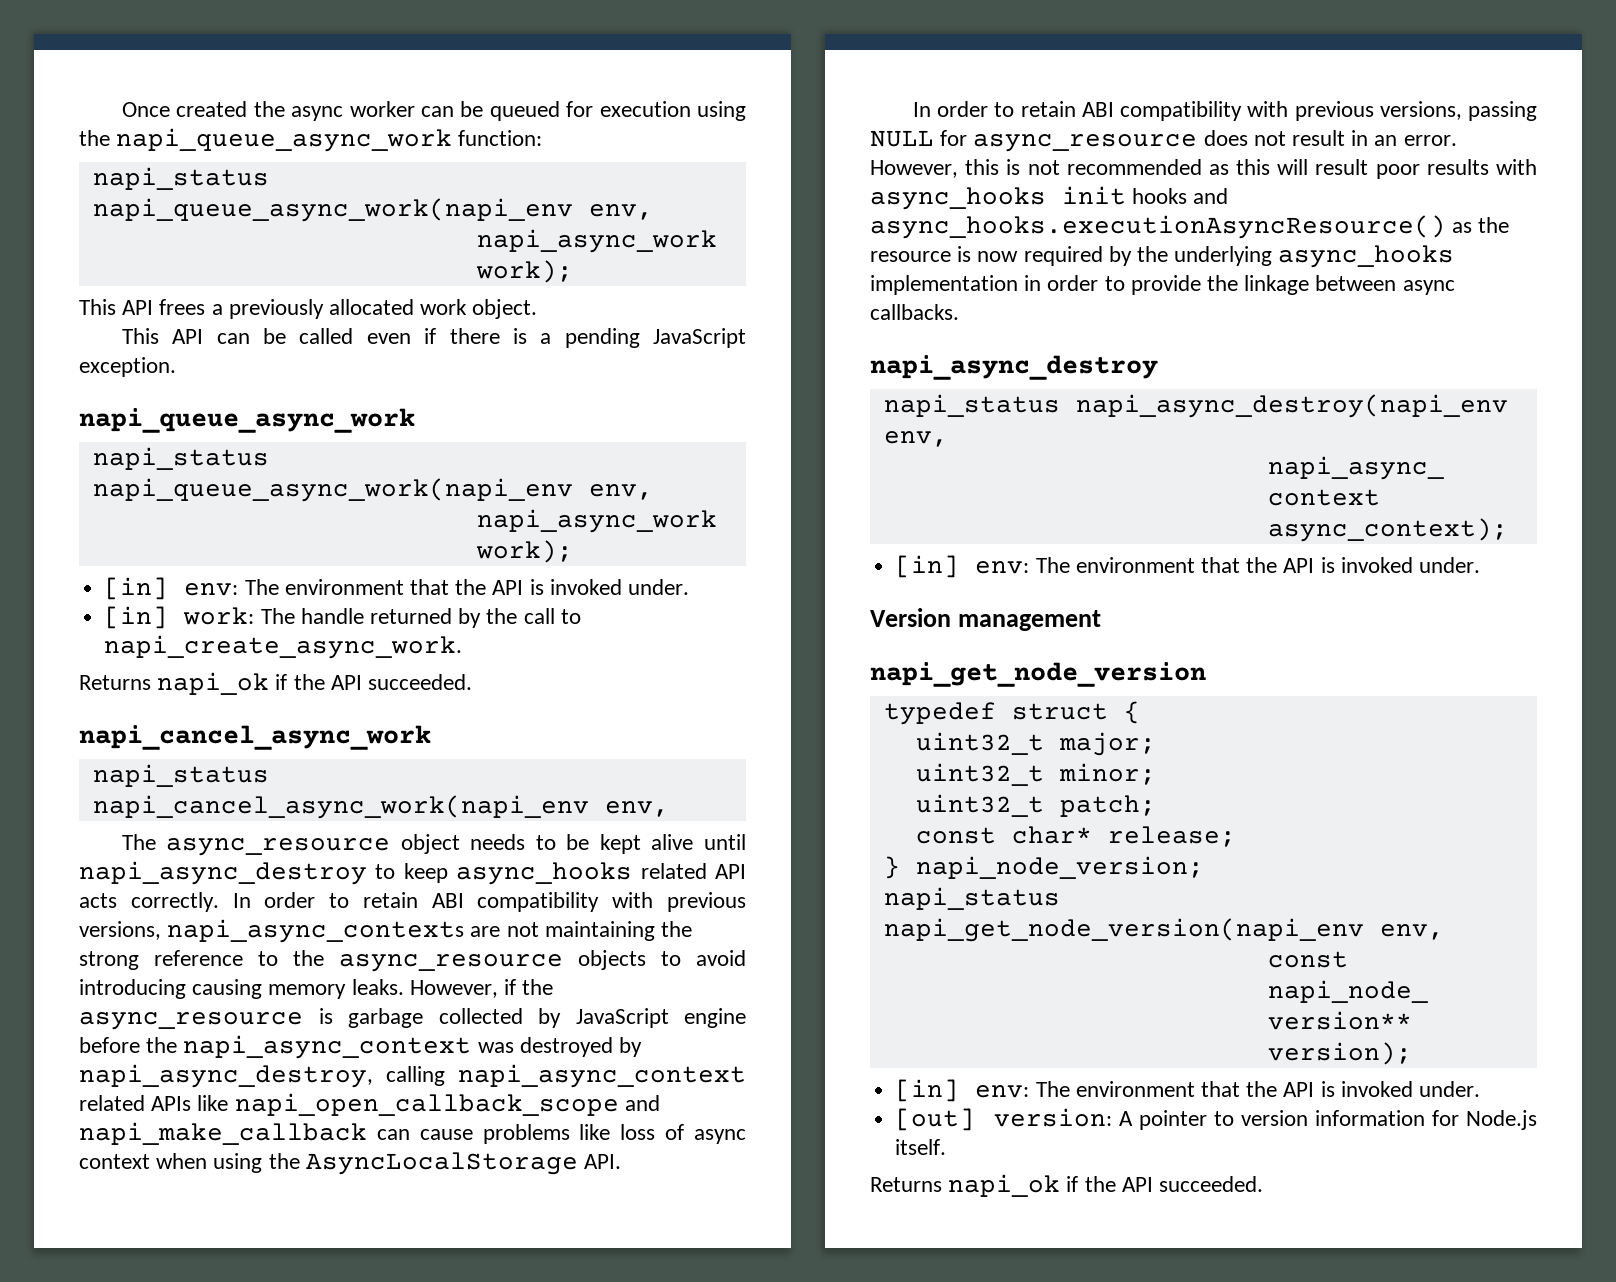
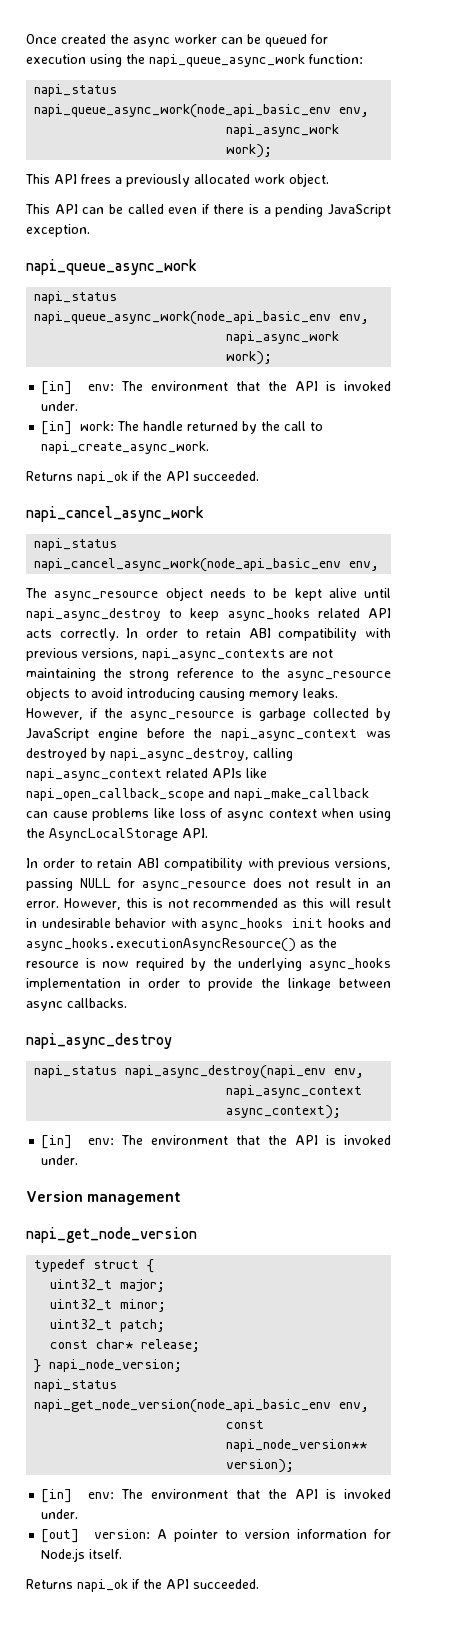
  Once created the async worker can be queued for execution using the napi_queue_async_work function:
- napi_status napi_queue_async_work(napi_env env,
+ napi_status napi_queue_async_work(node_api_basic_env env,
  This API can be called even if there is a pending JavaScript exception.
  napi_queue_async_work
- napi_status napi_queue_async_work(napi_env env,
+ napi_status napi_queue_async_work(node_api_basic_env env,
- napi_status napi_cancel_async_work(napi_env env,
+ napi_status napi_cancel_async_work(node_api_basic_env env,
- However, this is not recommended as this will result poor results with async_hooks init hooks and async_hooks.executionAsyncResource() as the resource is now required by the underlying async_hooks implementation in order to provide the linkage between async callbacks.
+ However, this is not recommended as this will result in undesirable behavior with async_hooks init hooks and async_hooks.executionAsyncResource() as the resource is now required by the underlying async_hooks implementation in order to provide the linkage between async callbacks.
- napi_status napi_get_node_version(napi_env env,
+ napi_status napi_get_node_version(node_api_basic_env env,

